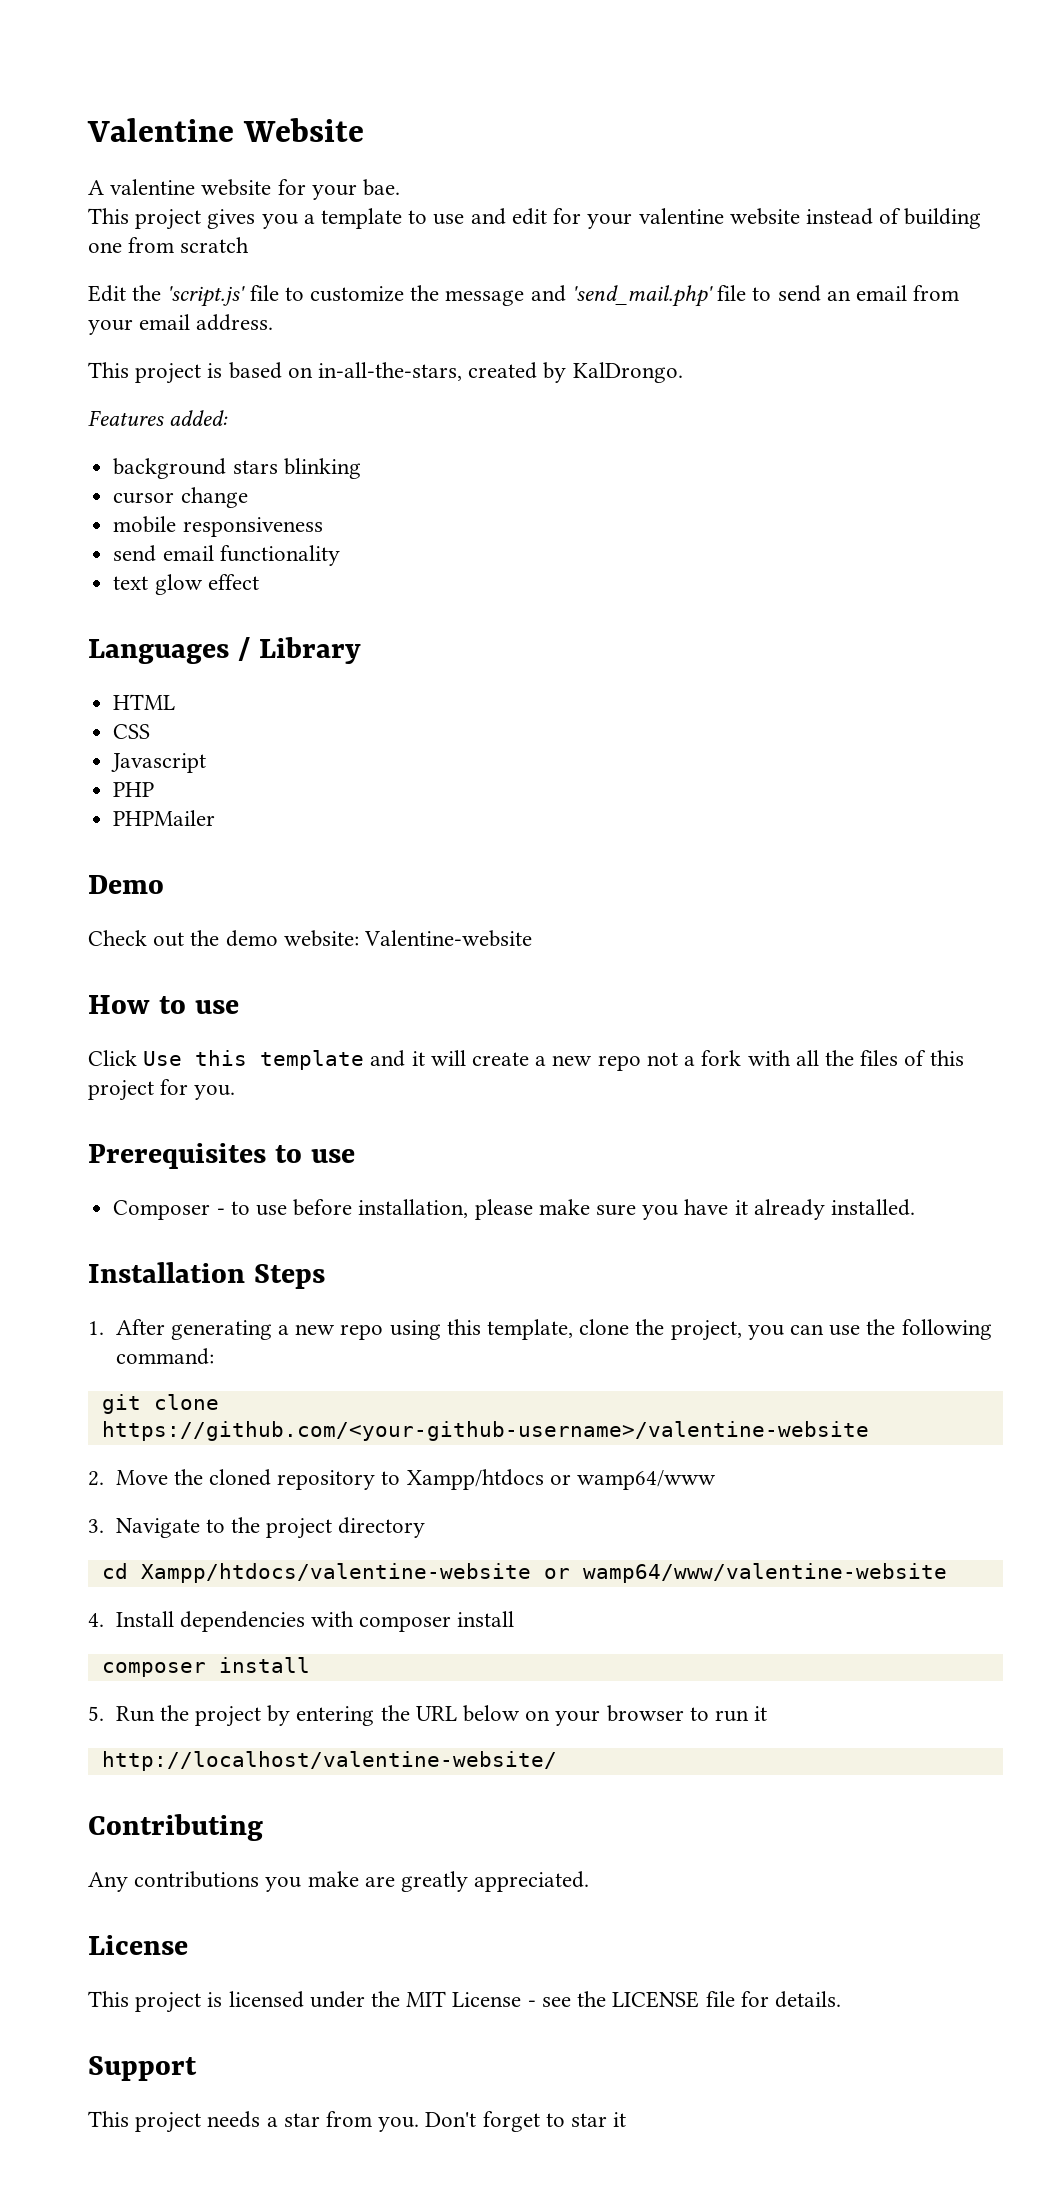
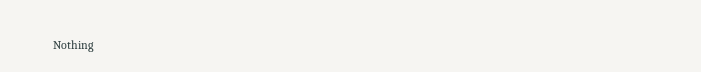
- Valentine Website
- A valentine website for your bae.
- This project gives you a template to use and edit for your valentine website instead of building one from scratch
- Edit the 'script.js' file to customize the message and 'send_mail.php' file to send an email from your email address.
- This project is based on in-all-the-stars, created by KalDrongo.
- Features added:
- background stars blinking
- cursor change
- mobile responsiveness
- send email functionality
- text glow effect
- Languages / Library
- HTML
- CSS
- Javascript
- PHP
- PHPMailer
- Demo
- Check out the demo website: Valentine-website
- How to use
- Click Use this template and it will create a new repo not a fork with all the files of this project for you.
- Prerequisites to use
- Composer - to use before installation, please make sure you have it already installed.
- Installation Steps
- 1. After generating a new repo using this template, clone the project, you can use the following command:
- git clone https://github.com/<your-github-username>/valentine-website
- 2. Move the cloned repository to Xampp/htdocs or wamp64/www
- 3. Navigate to the project directory
- cd Xampp/htdocs/valentine-website or wamp64/www/valentine-website
- 4. Install dependencies with composer install
- composer install
- 5. Run the project by entering the URL below on your browser to run it
- http://localhost/valentine-website/
- Contributing
- Any contributions you make are greatly appreciated.
- License
- This project is licensed under the MIT License - see the LICENSE file for details.
- Support
- This project needs a star from you. Don't forget to star it
+ Nothing

